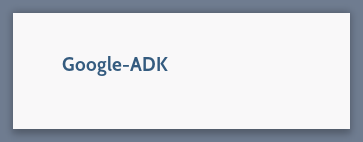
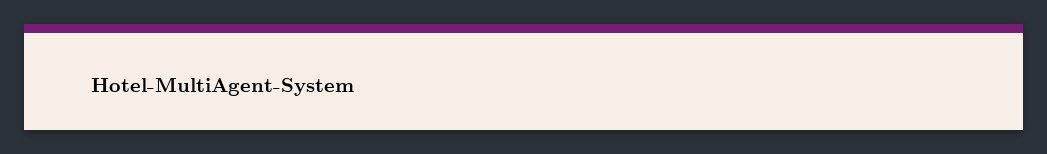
- Google-ADK
+ Hotel-MultiAgent-System

